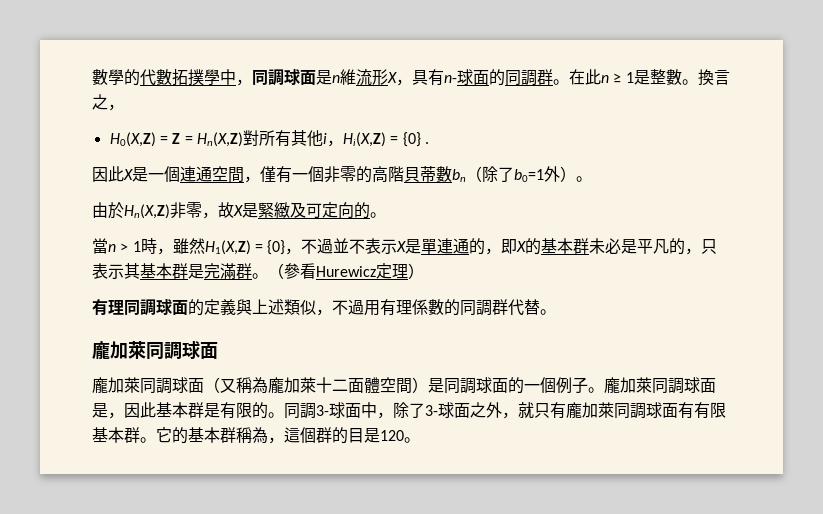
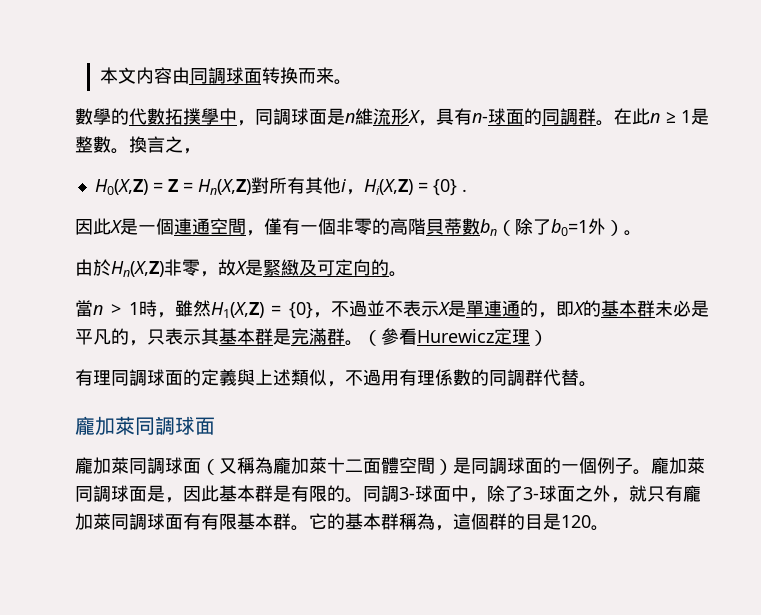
+ 本文内容由同調球面转换而来。

